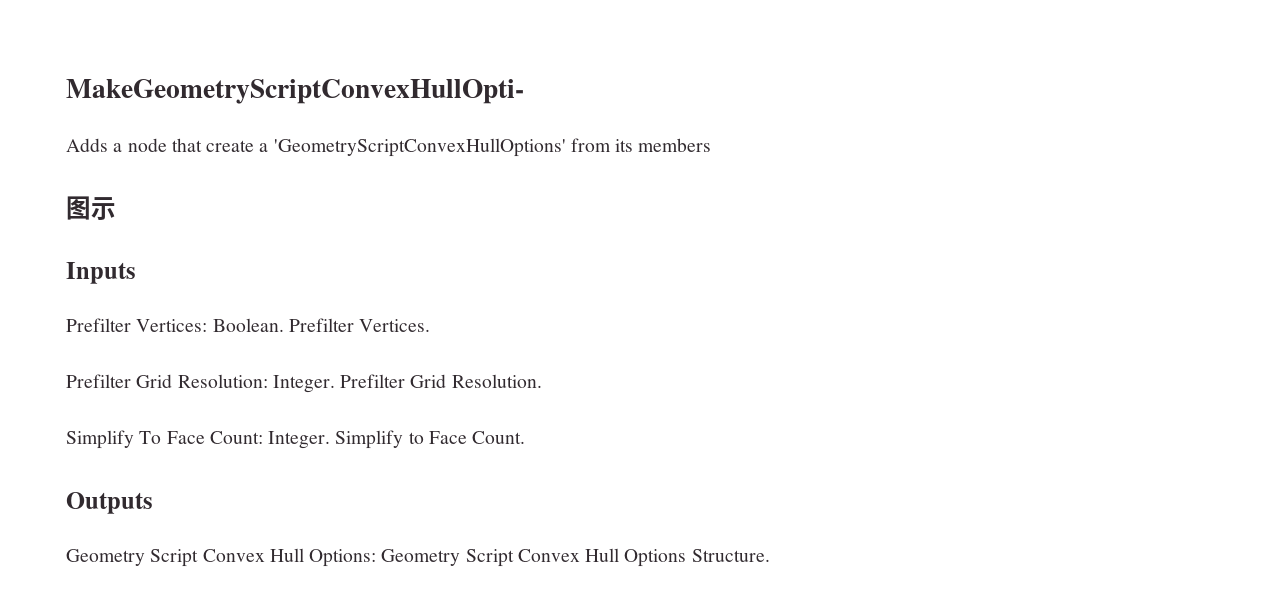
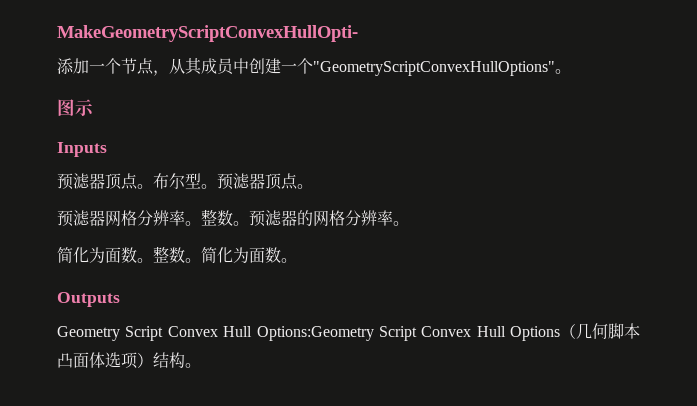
- Adds a node that create a 'GeometryScriptConvexHullOptions' from its members
+ 添加一个节点，从其成员中创建一个"GeometryScriptConvexHullOptions"。
  图示
  Inputs
- Prefilter Vertices: Boolean. Prefilter Vertices.
- Prefilter Grid Resolution: Integer. Prefilter Grid Resolution.
- Simplify To Face Count: Integer. Simplify to Face Count.
+ 预滤器顶点。布尔型。预滤器顶点。
+ 预滤器网格分辨率。整数。预滤器的网格分辨率。
+ 简化为面数。整数。简化为面数。
- Geometry Script Convex Hull Options: Geometry Script Convex Hull Options Structure.
+ Geometry Script Convex Hull Options:Geometry Script Convex Hull Options（几何脚本凸面体选项）结构。

